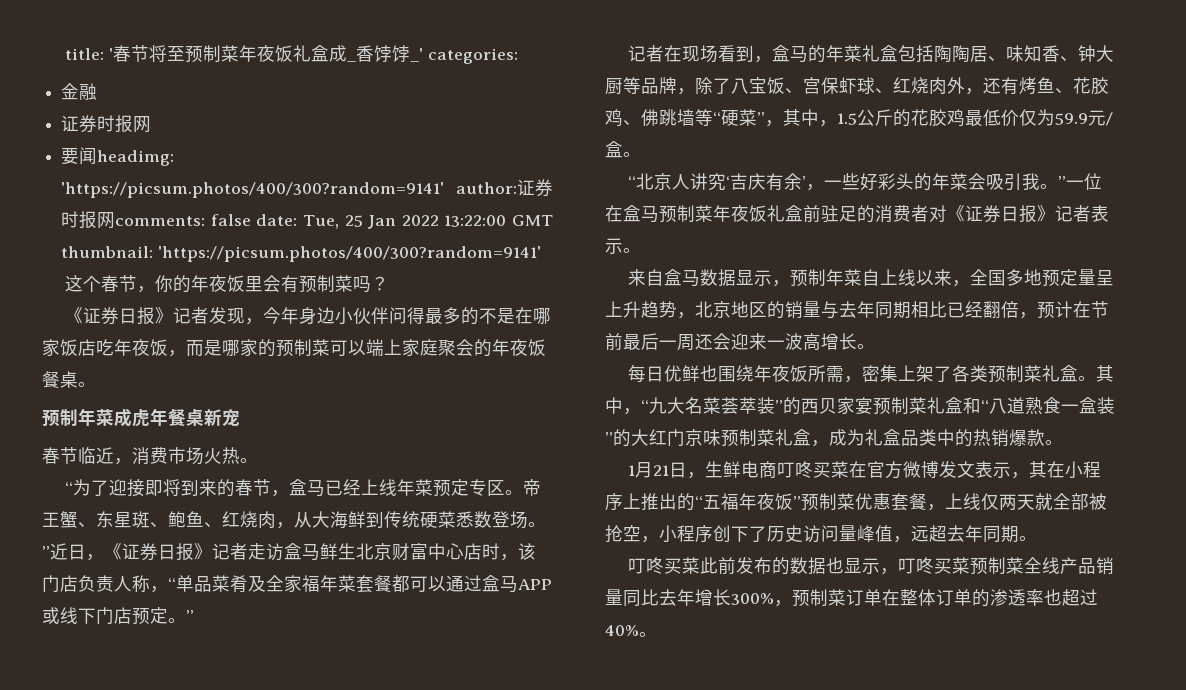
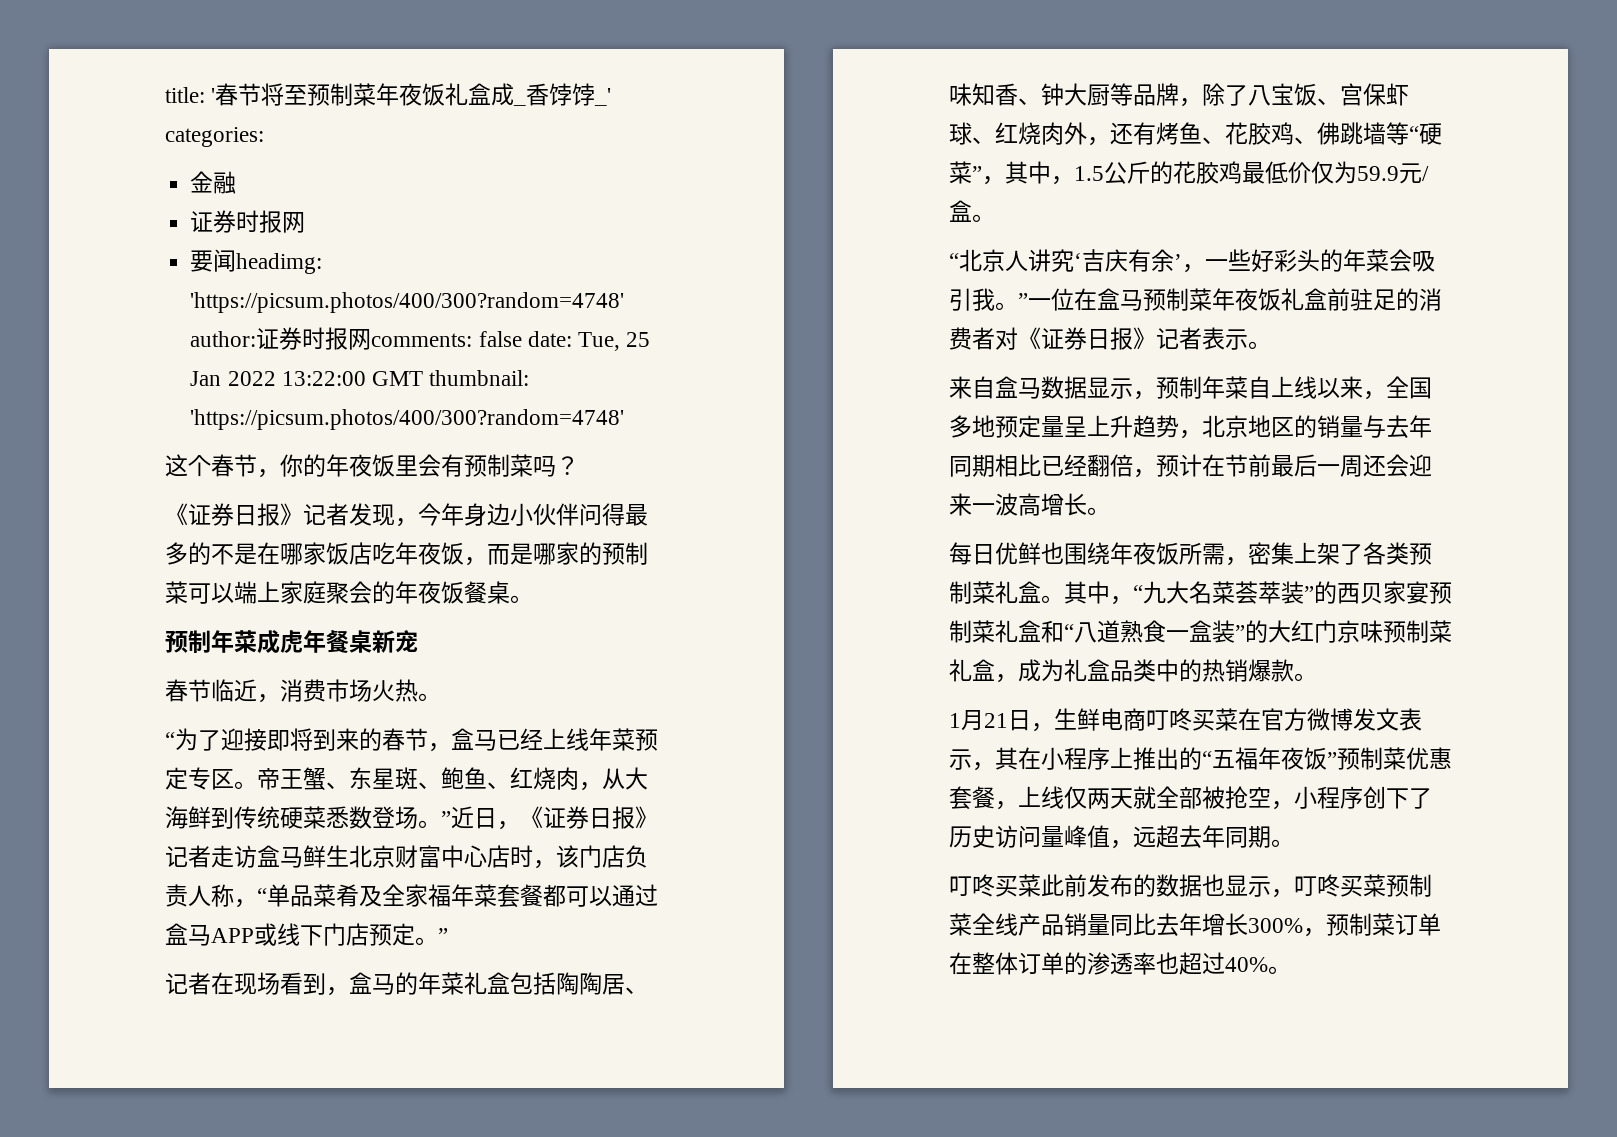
- 要闻headimg: 'https://picsum.photos/400/300?random=9141' author:证券时报网comments: false date: Tue, 25 Jan 2022 13:22:00 GMT thumbnail: 'https://picsum.photos/400/300?random=9141'
+ 要闻headimg: 'https://picsum.photos/400/300?random=4748' author:证券时报网comments: false date: Tue, 25 Jan 2022 13:22:00 GMT thumbnail: 'https://picsum.photos/400/300?random=4748'

